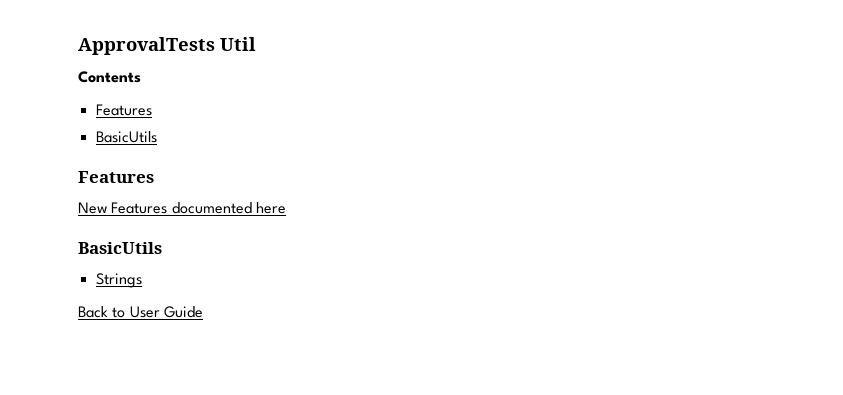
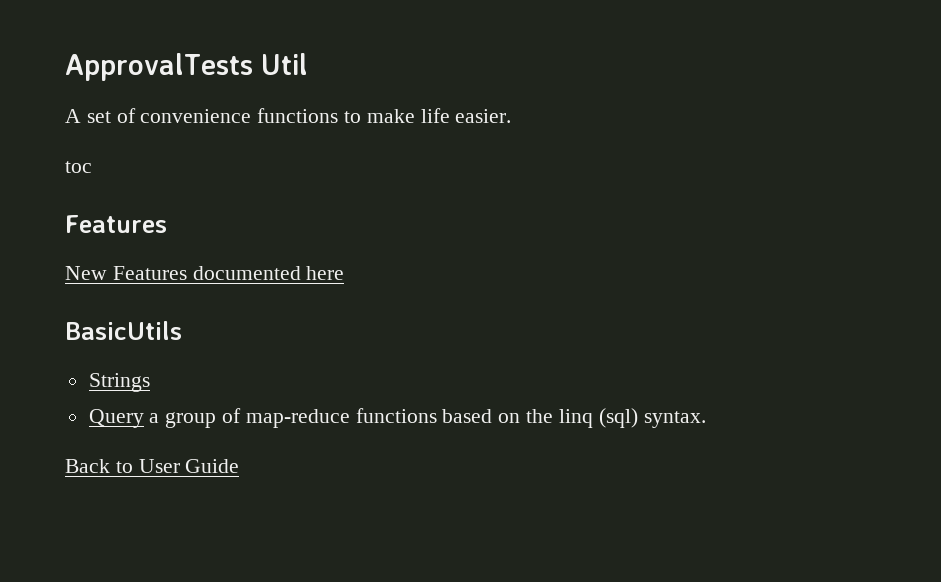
- Contents
- Features
- BasicUtils
+ A set of convenience functions to make life easier.
+ toc
+ Query a group of map-reduce functions based on the linq (sql) syntax.

